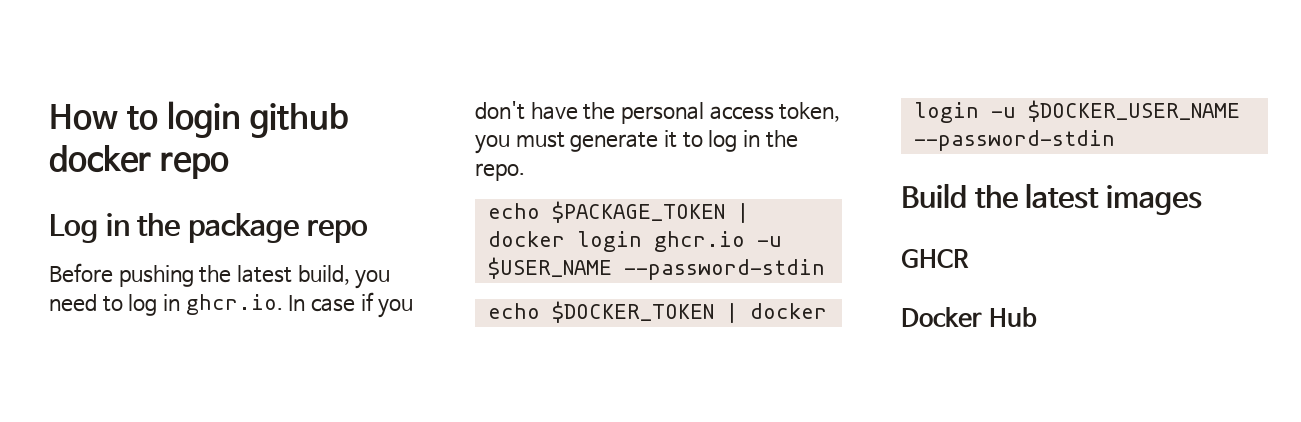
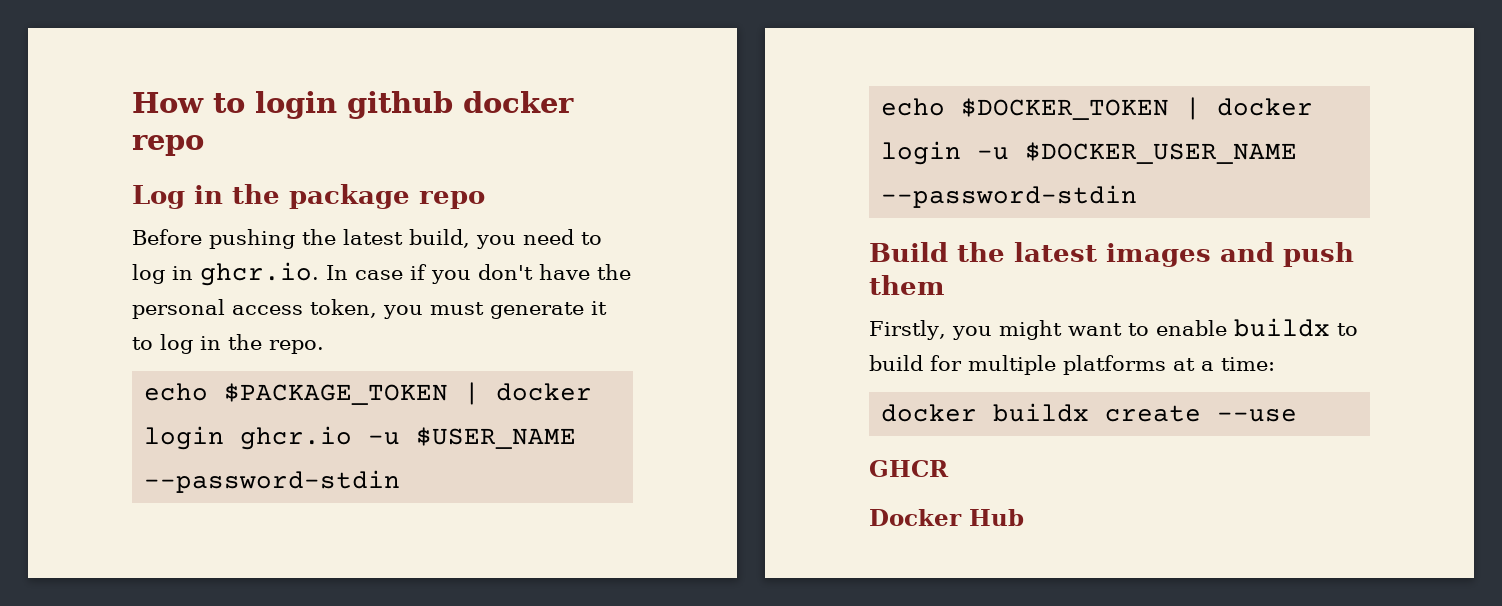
- Build the latest images
+ Build the latest images and push them
+ Firstly, you might want to enable buildx to build for multiple platforms at a time:
+ docker buildx create --use

